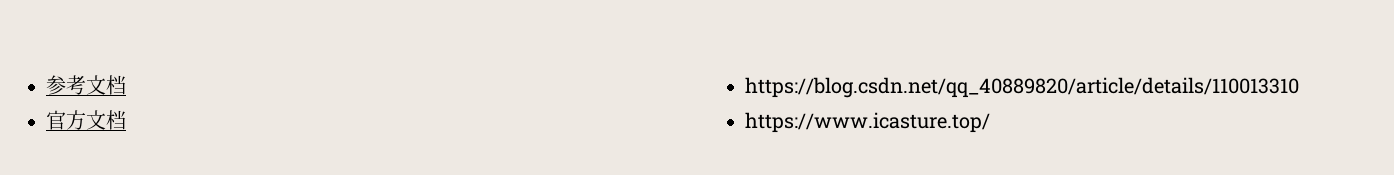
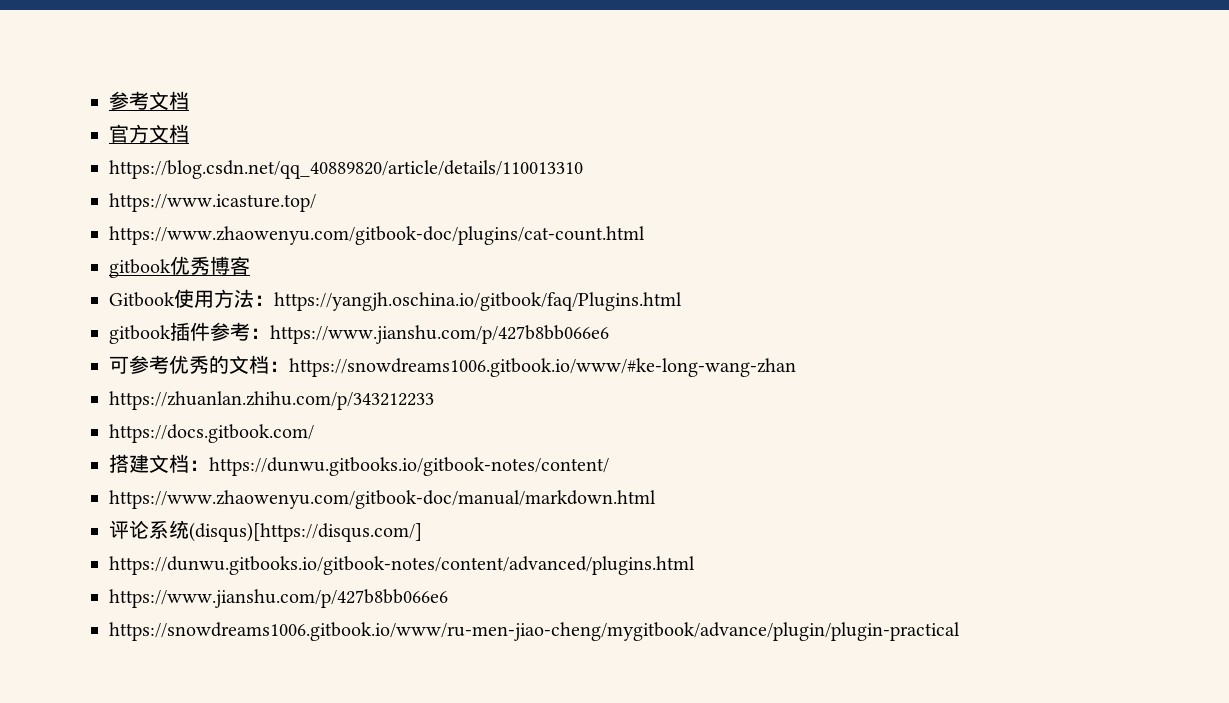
+ https://www.zhaowenyu.com/gitbook-doc/plugins/cat-count.html
+ gitbook优秀博客
+ Gitbook使用方法：https://yangjh.oschina.io/gitbook/faq/Plugins.html
+ gitbook插件参考：https://www.jianshu.com/p/427b8bb066e6
+ 可参考优秀的文档：https://snowdreams1006.gitbook.io/www/#ke-long-wang-zhan
+ https://zhuanlan.zhihu.com/p/343212233
+ https://docs.gitbook.com/
+ 搭建文档：https://dunwu.gitbooks.io/gitbook-notes/content/
+ https://www.zhaowenyu.com/gitbook-doc/manual/markdown.html
+ 评论系统(disqus)[https://disqus.com/]
+ https://dunwu.gitbooks.io/gitbook-notes/content/advanced/plugins.html
+ https://www.jianshu.com/p/427b8bb066e6
+ https://snowdreams1006.gitbook.io/www/ru-men-jiao-cheng/mygitbook/advance/plugin/plugin-practical

